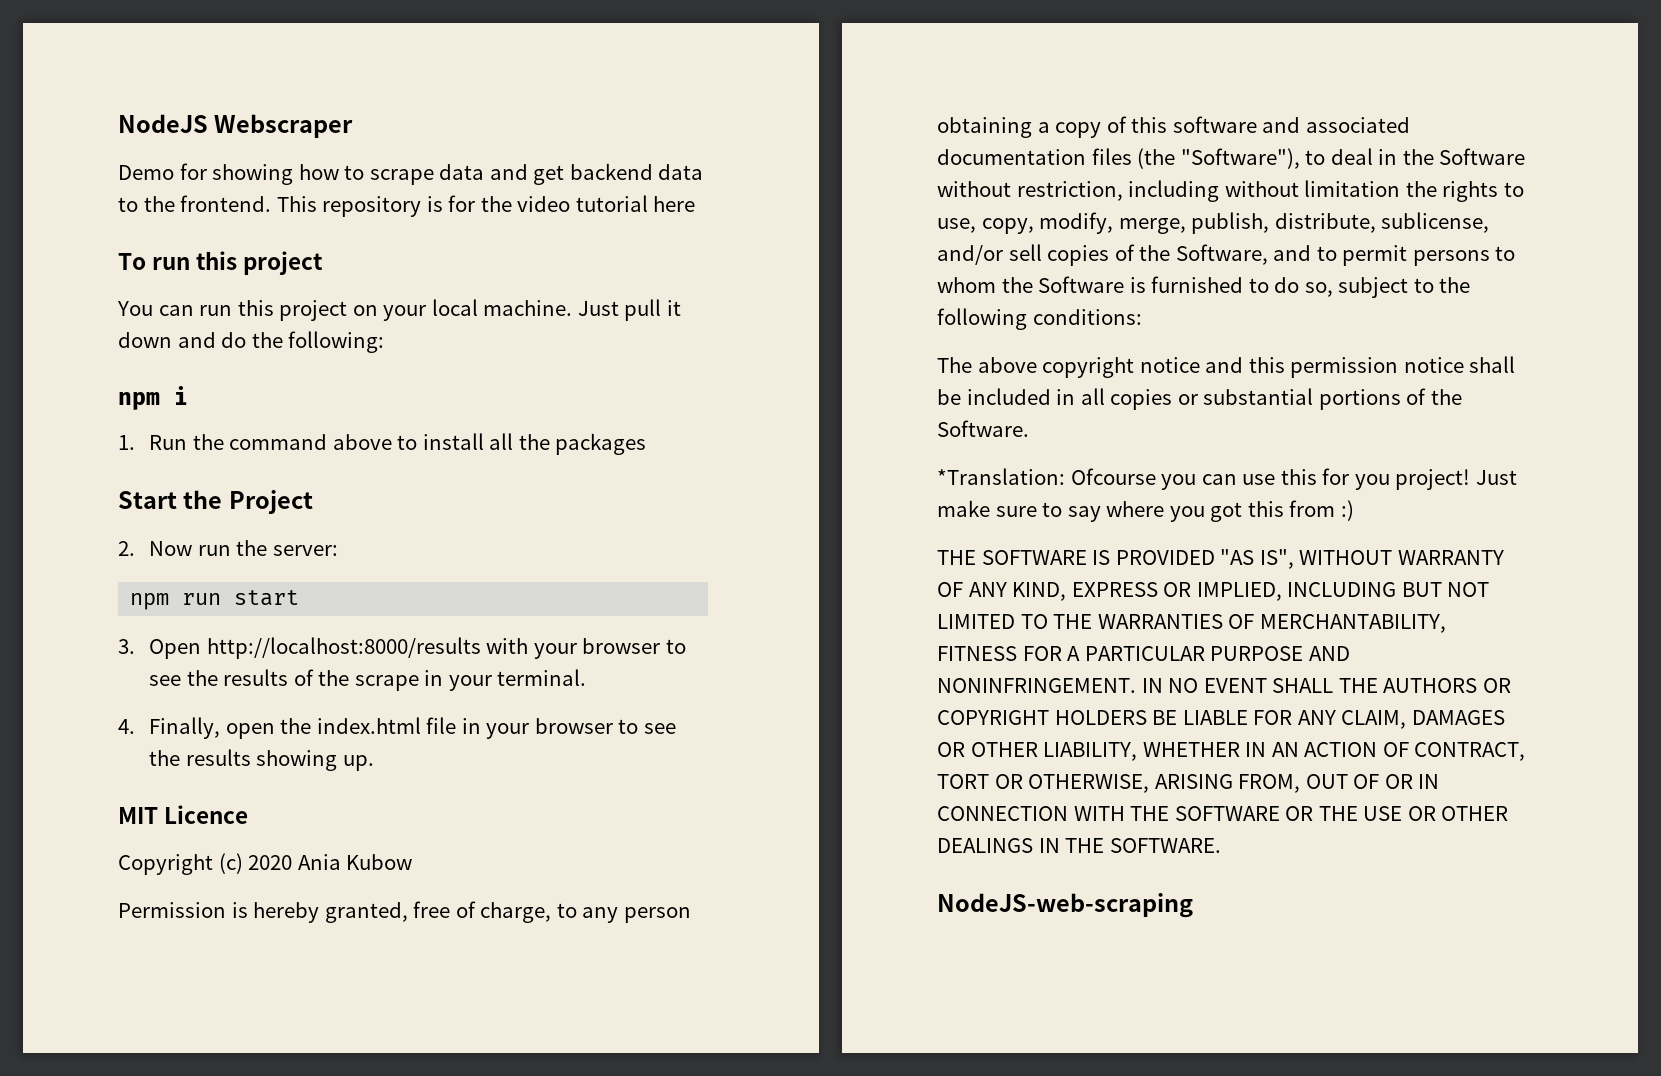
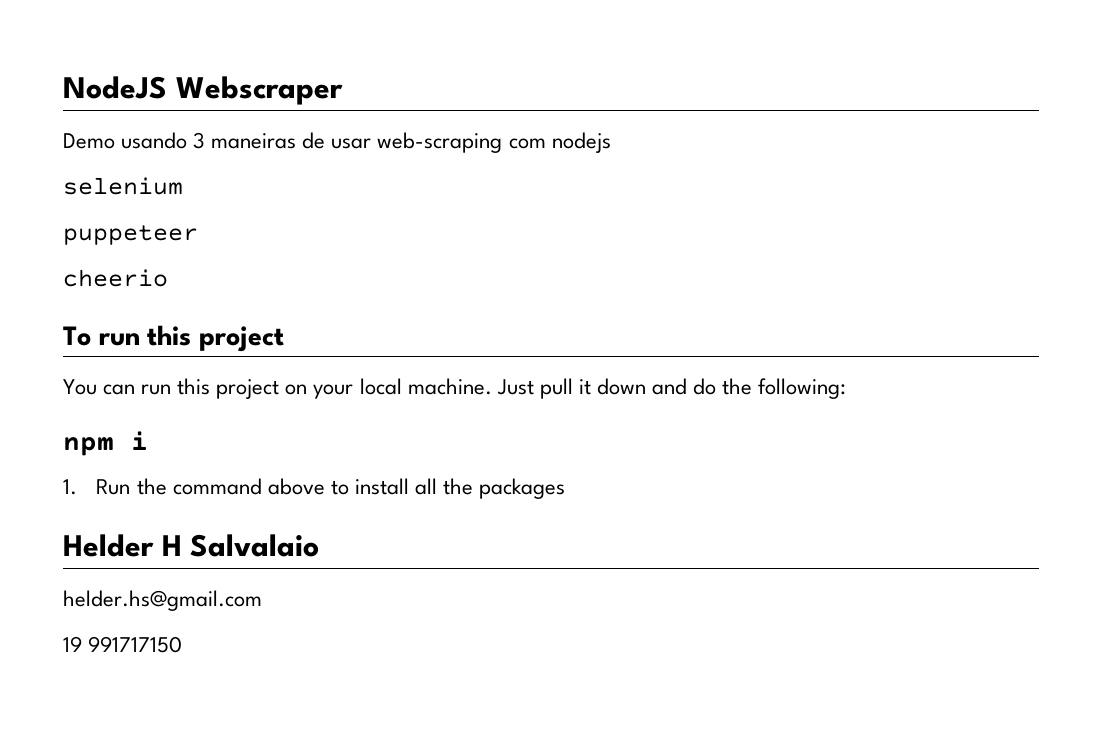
- Demo for showing how to scrape data and get backend data to the frontend. This repository is for the video tutorial here
+ Demo usando 3 maneiras de usar web-scraping com nodejs
+ selenium
+ puppeteer
+ cheerio
- Start the Project
- 2. Now run the server:
- npm run start
- 3. Open http://localhost:8000/results with your browser to see the results of the scrape in your terminal.
- 4. Finally, open the index.html file in your browser to see the results showing up.
- MIT Licence
- Copyright (c) 2020 Ania Kubow
- Permission is hereby granted, free of charge, to any person obtaining a copy of this software and associated documentation files (the "Software"), to deal in the Software without restriction, including without limitation the rights to use, copy, modify, merge, publish, distribute, sublicense, and/or sell copies of the Software, and to permit persons to whom the Software is furnished to do so, subject to the following conditions:
- The above copyright notice and this permission notice shall be included in all copies or substantial portions of the Software.
- *Translation: Ofcourse you can use this for you project! Just make sure to say where you got this from :)
- THE SOFTWARE IS PROVIDED "AS IS", WITHOUT WARRANTY OF ANY KIND, EXPRESS OR IMPLIED, INCLUDING BUT NOT LIMITED TO THE WARRANTIES OF MERCHANTABILITY, FITNESS FOR A PARTICULAR PURPOSE AND NONINFRINGEMENT. IN NO EVENT SHALL THE AUTHORS OR COPYRIGHT HOLDERS BE LIABLE FOR ANY CLAIM, DAMAGES OR OTHER LIABILITY, WHETHER IN AN ACTION OF CONTRACT, TORT OR OTHERWISE, ARISING FROM, OUT OF OR IN CONNECTION WITH THE SOFTWARE OR THE USE OR OTHER DEALINGS IN THE SOFTWARE.
- NodeJS-web-scraping
+ Helder H Salvalaio
+ helder.hs@gmail.com
+ 19 991717150

